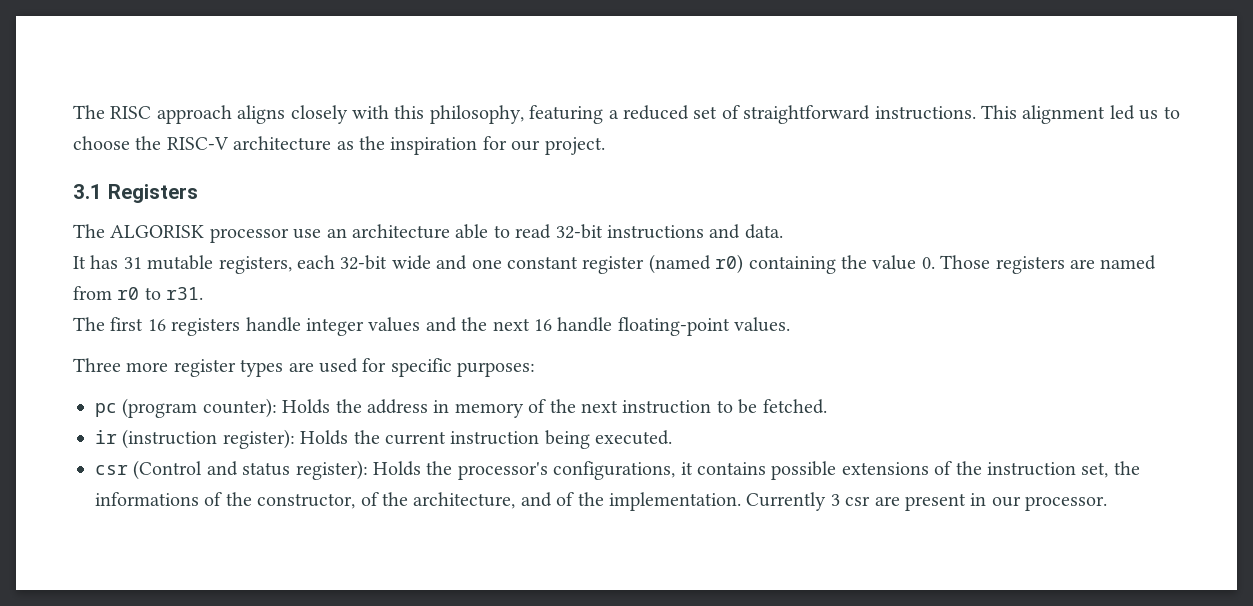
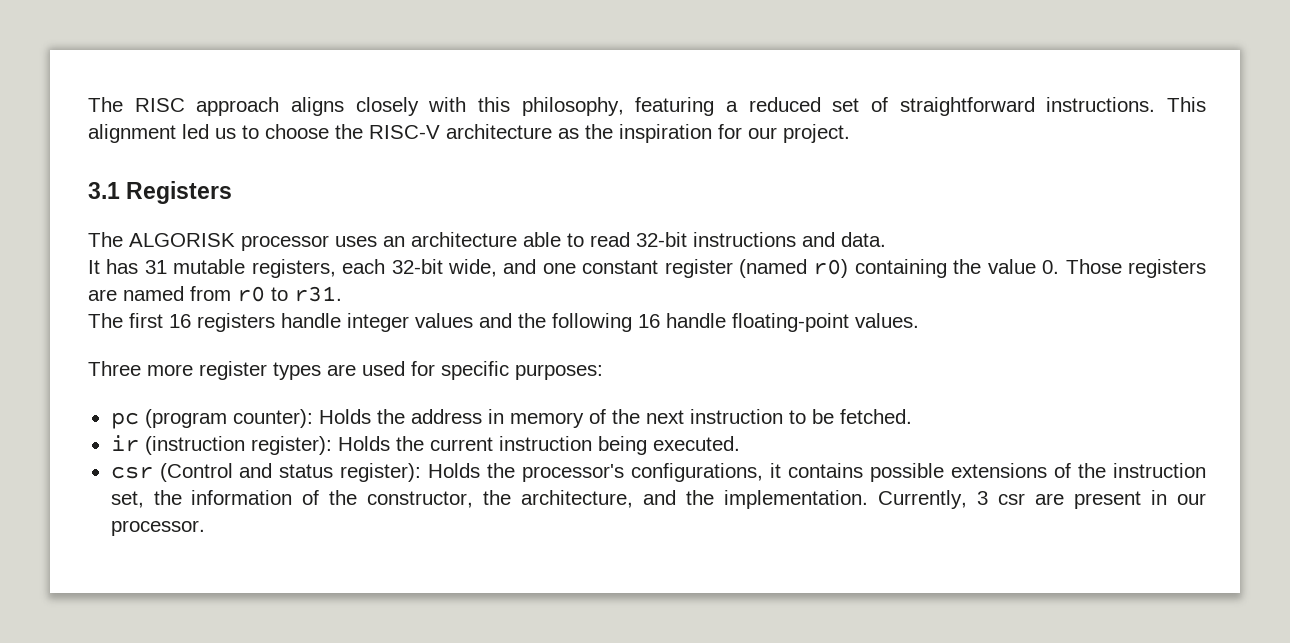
- The ALGORISK processor use an architecture able to read 32-bit instructions and data.
+ The ALGORISK processor uses an architecture able to read 32-bit instructions and data.
- It has 31 mutable registers, each 32-bit wide and one constant register (named r0) containing the value 0. Those registers are named from r0 to r31.
+ It has 31 mutable registers, each 32-bit wide, and one constant register (named r0) containing the value 0. Those registers are named from r0 to r31.
- The first 16 registers handle integer values and the next 16 handle floating-point values.
+ The first 16 registers handle integer values and the following 16 handle floating-point values.
- csr (Control and status register): Holds the processor's configurations, it contains possible extensions of the instruction set, the informations of the constructor, of the architecture, and of the implementation.
+ csr (Control and status register): Holds the processor's configurations, it contains possible extensions of the instruction set, the information of the constructor, the architecture, and the implementation.
- Currently 3 csr are present in our processor.
+ Currently, 3 csr are present in our processor.

